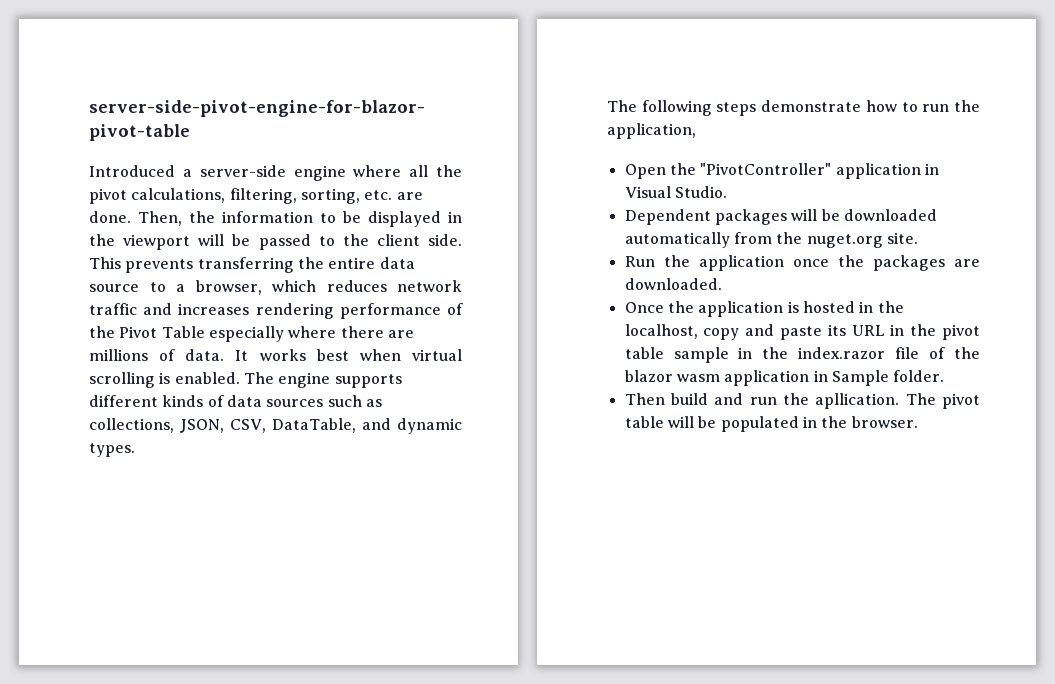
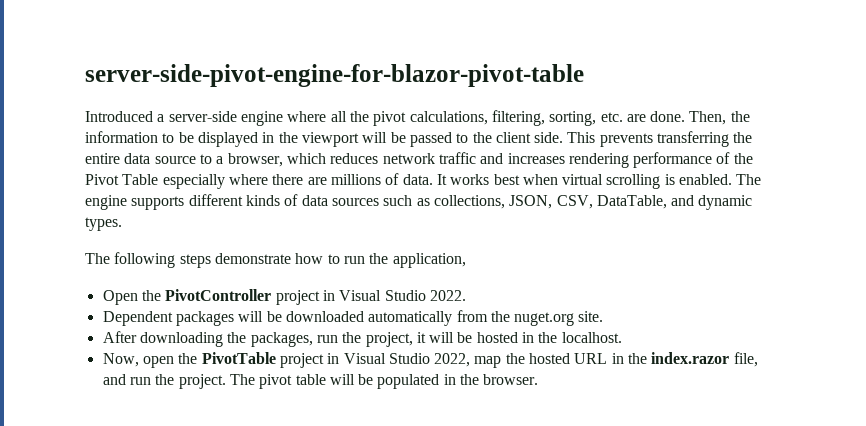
- Open the "PivotController" application in Visual Studio.
+ Open the PivotController project in Visual Studio 2022.
- Run the application once the packages are downloaded.
- Once the application is hosted in the localhost, copy and paste its URL in the pivot table sample in the index.razor file of the blazor wasm application in Sample folder.
- Then build and run the apllication.
+ After downloading the packages, run the project, it will be hosted in the localhost.
+ Now, open the PivotTable project in Visual Studio 2022, map the hosted URL in the index.razor file, and run the project.

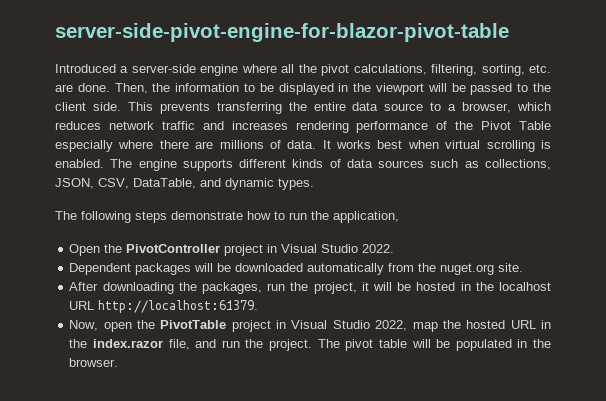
- After downloading the packages, run the project, it will be hosted in the localhost.
+ After downloading the packages, run the project, it will be hosted in the localhost URL http://localhost:61379.

